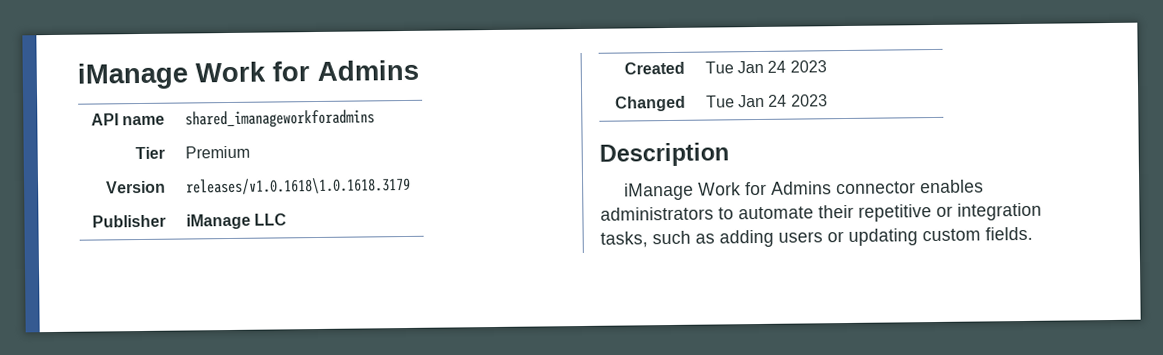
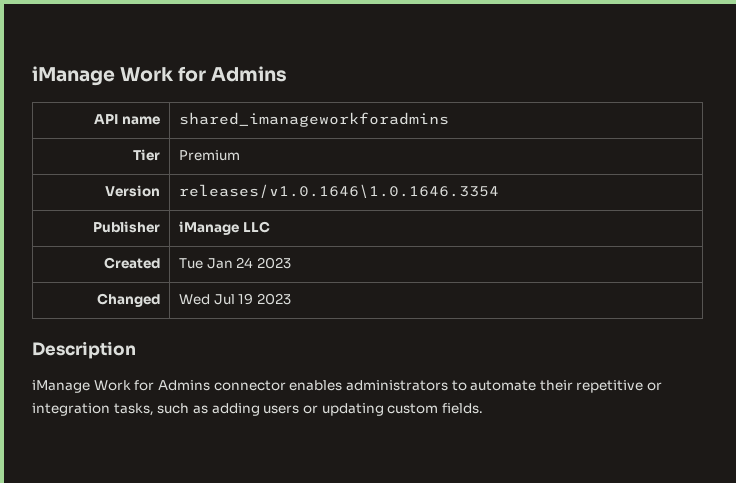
- Version | releases/v1.0.1618\1.0.1618.3179
+ Version | releases/v1.0.1646\1.0.1646.3354
- Changed | Tue Jan 24 2023
+ Changed | Wed Jul 19 2023

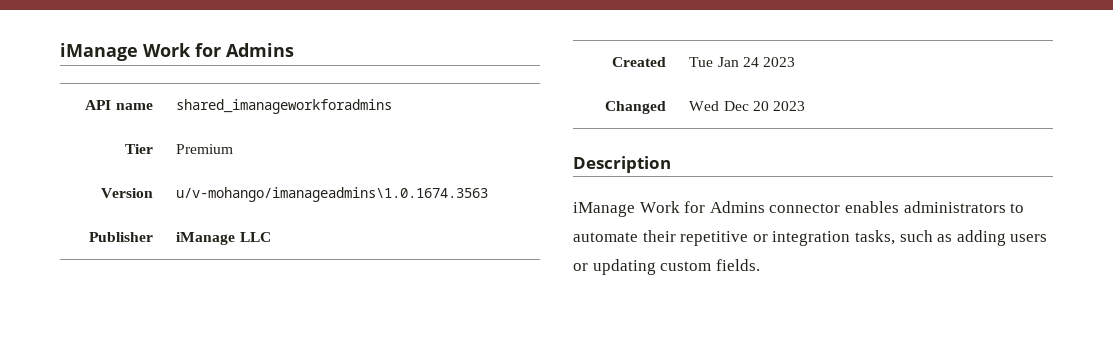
- Version | releases/v1.0.1646\1.0.1646.3354
+ Version | u/v-mohango/imanageadmins\1.0.1674.3563
- Changed | Wed Jul 19 2023
+ Changed | Wed Dec 20 2023

